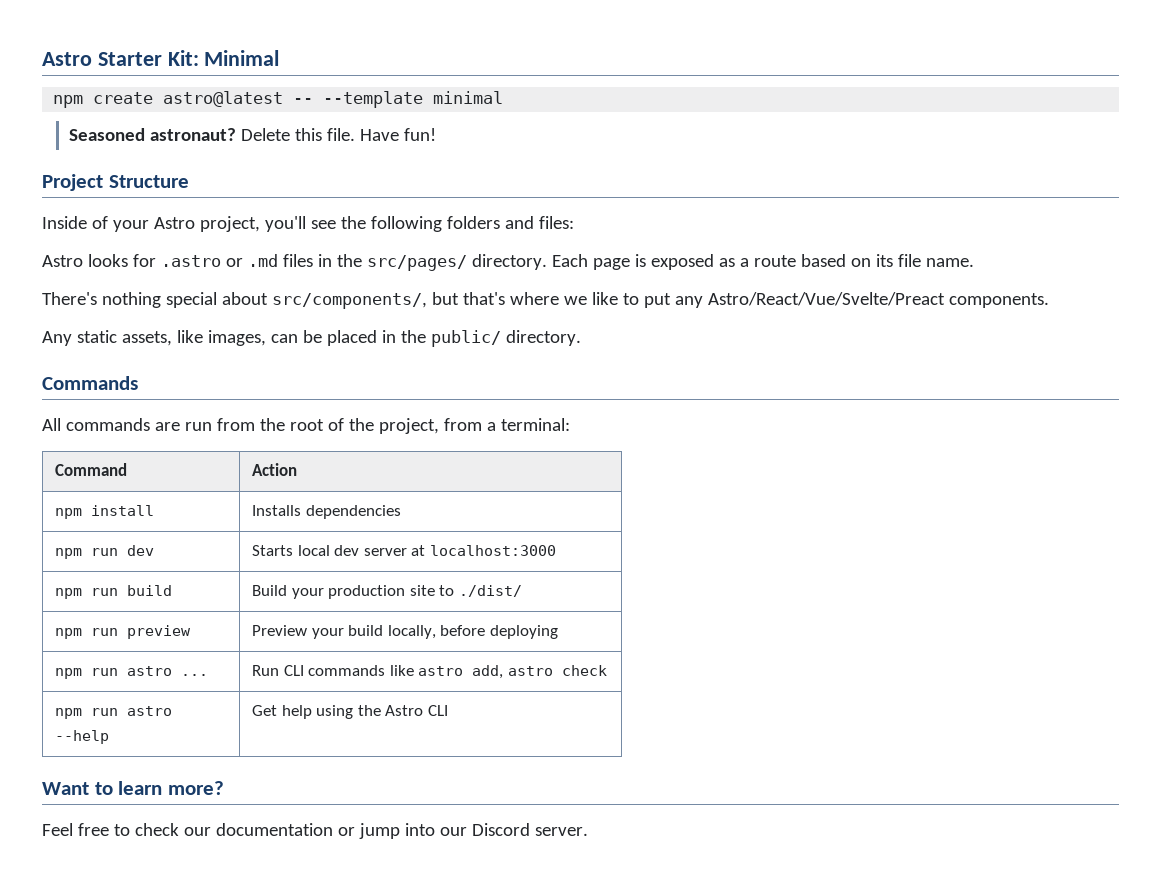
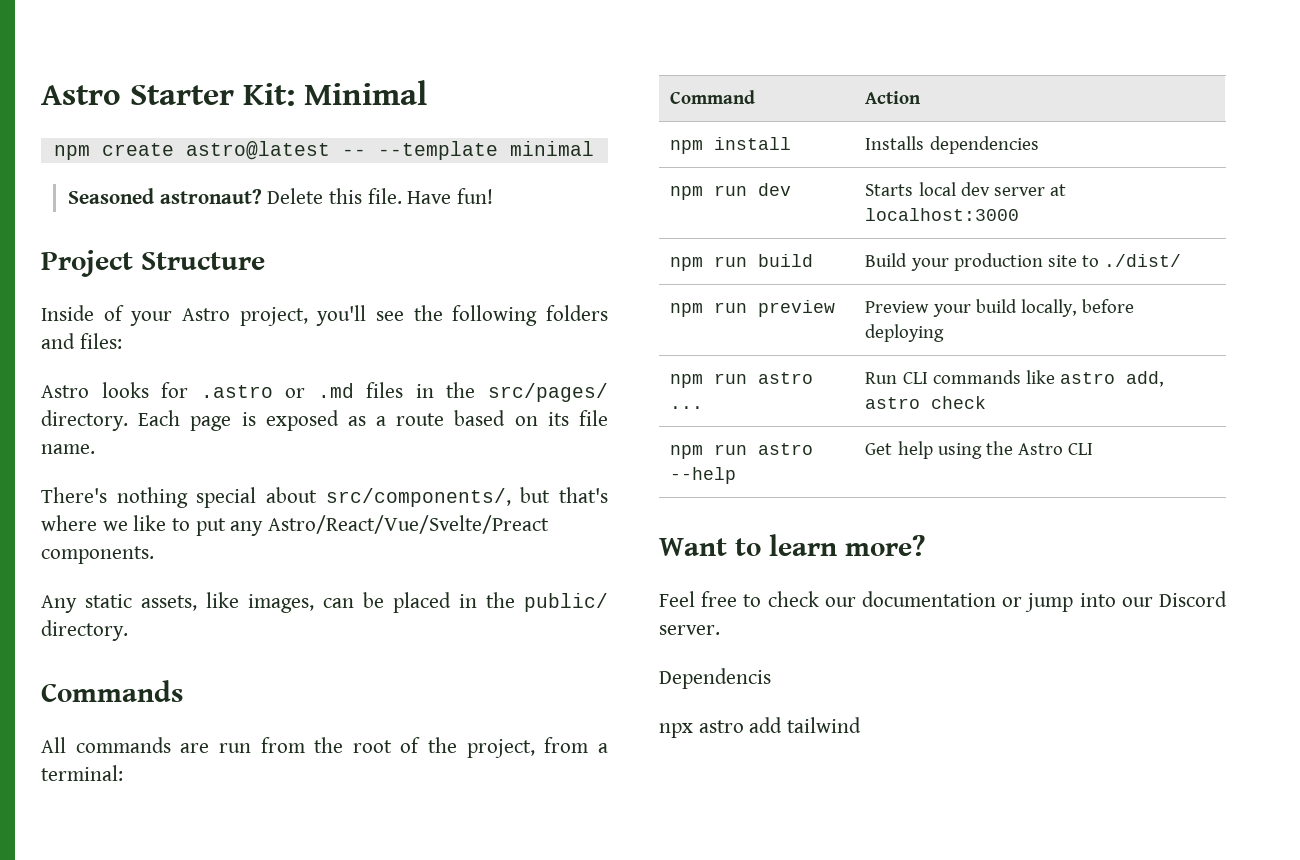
+ Dependencis
+ npx astro add tailwind

